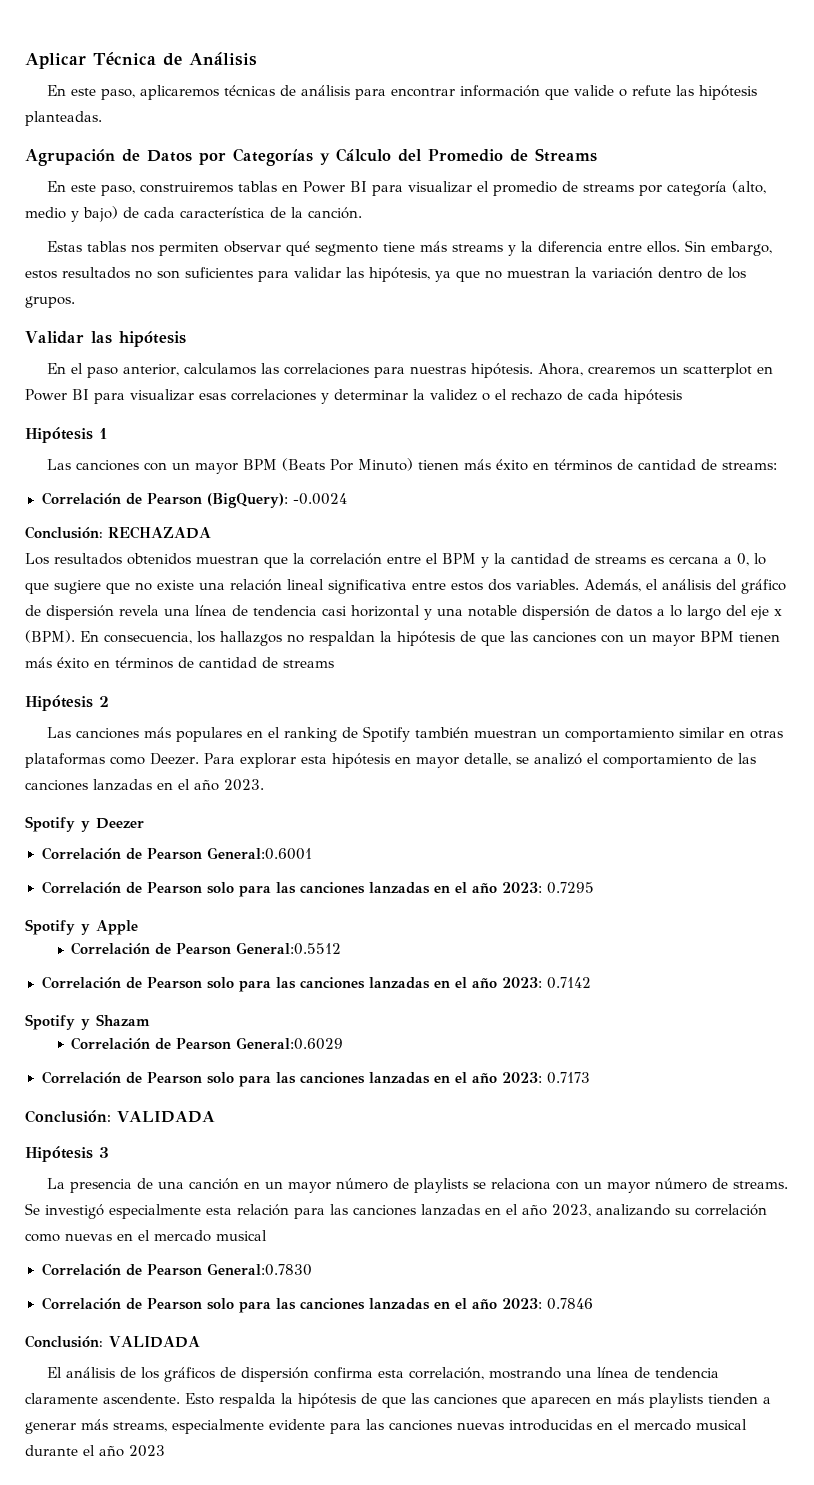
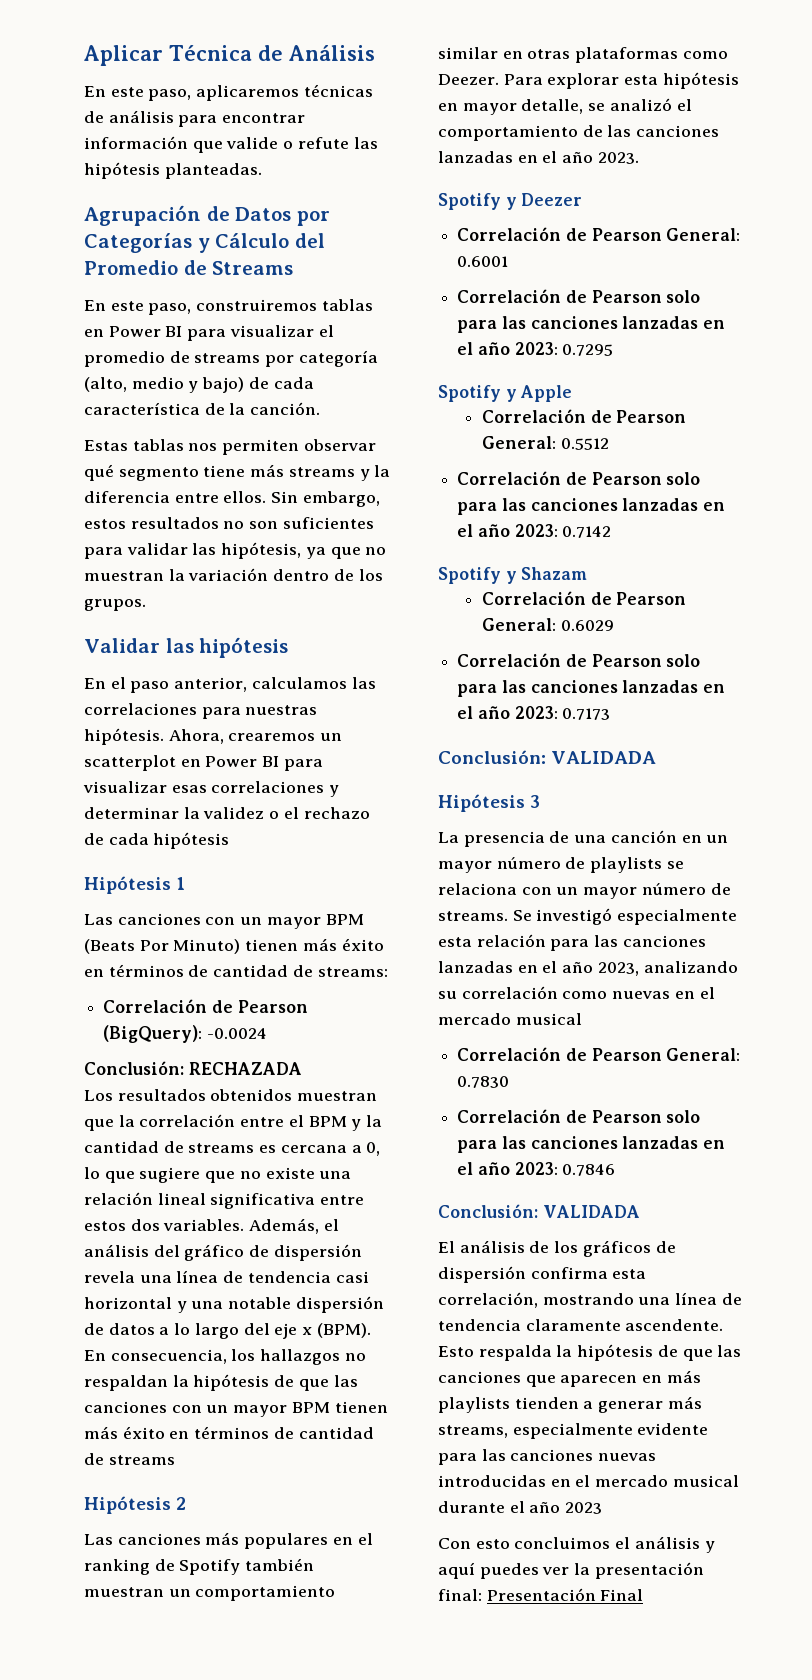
- Correlación de Pearson General:0.6001
+ Correlación de Pearson General: 0.6001
- Correlación de Pearson General:0.5512
+ Correlación de Pearson General: 0.5512
- Correlación de Pearson General:0.6029
+ Correlación de Pearson General: 0.6029
- Correlación de Pearson General:0.7830
+ Correlación de Pearson General: 0.7830
+ Con esto concluimos el análisis y aquí puedes ver la presentación final: Presentación Final

